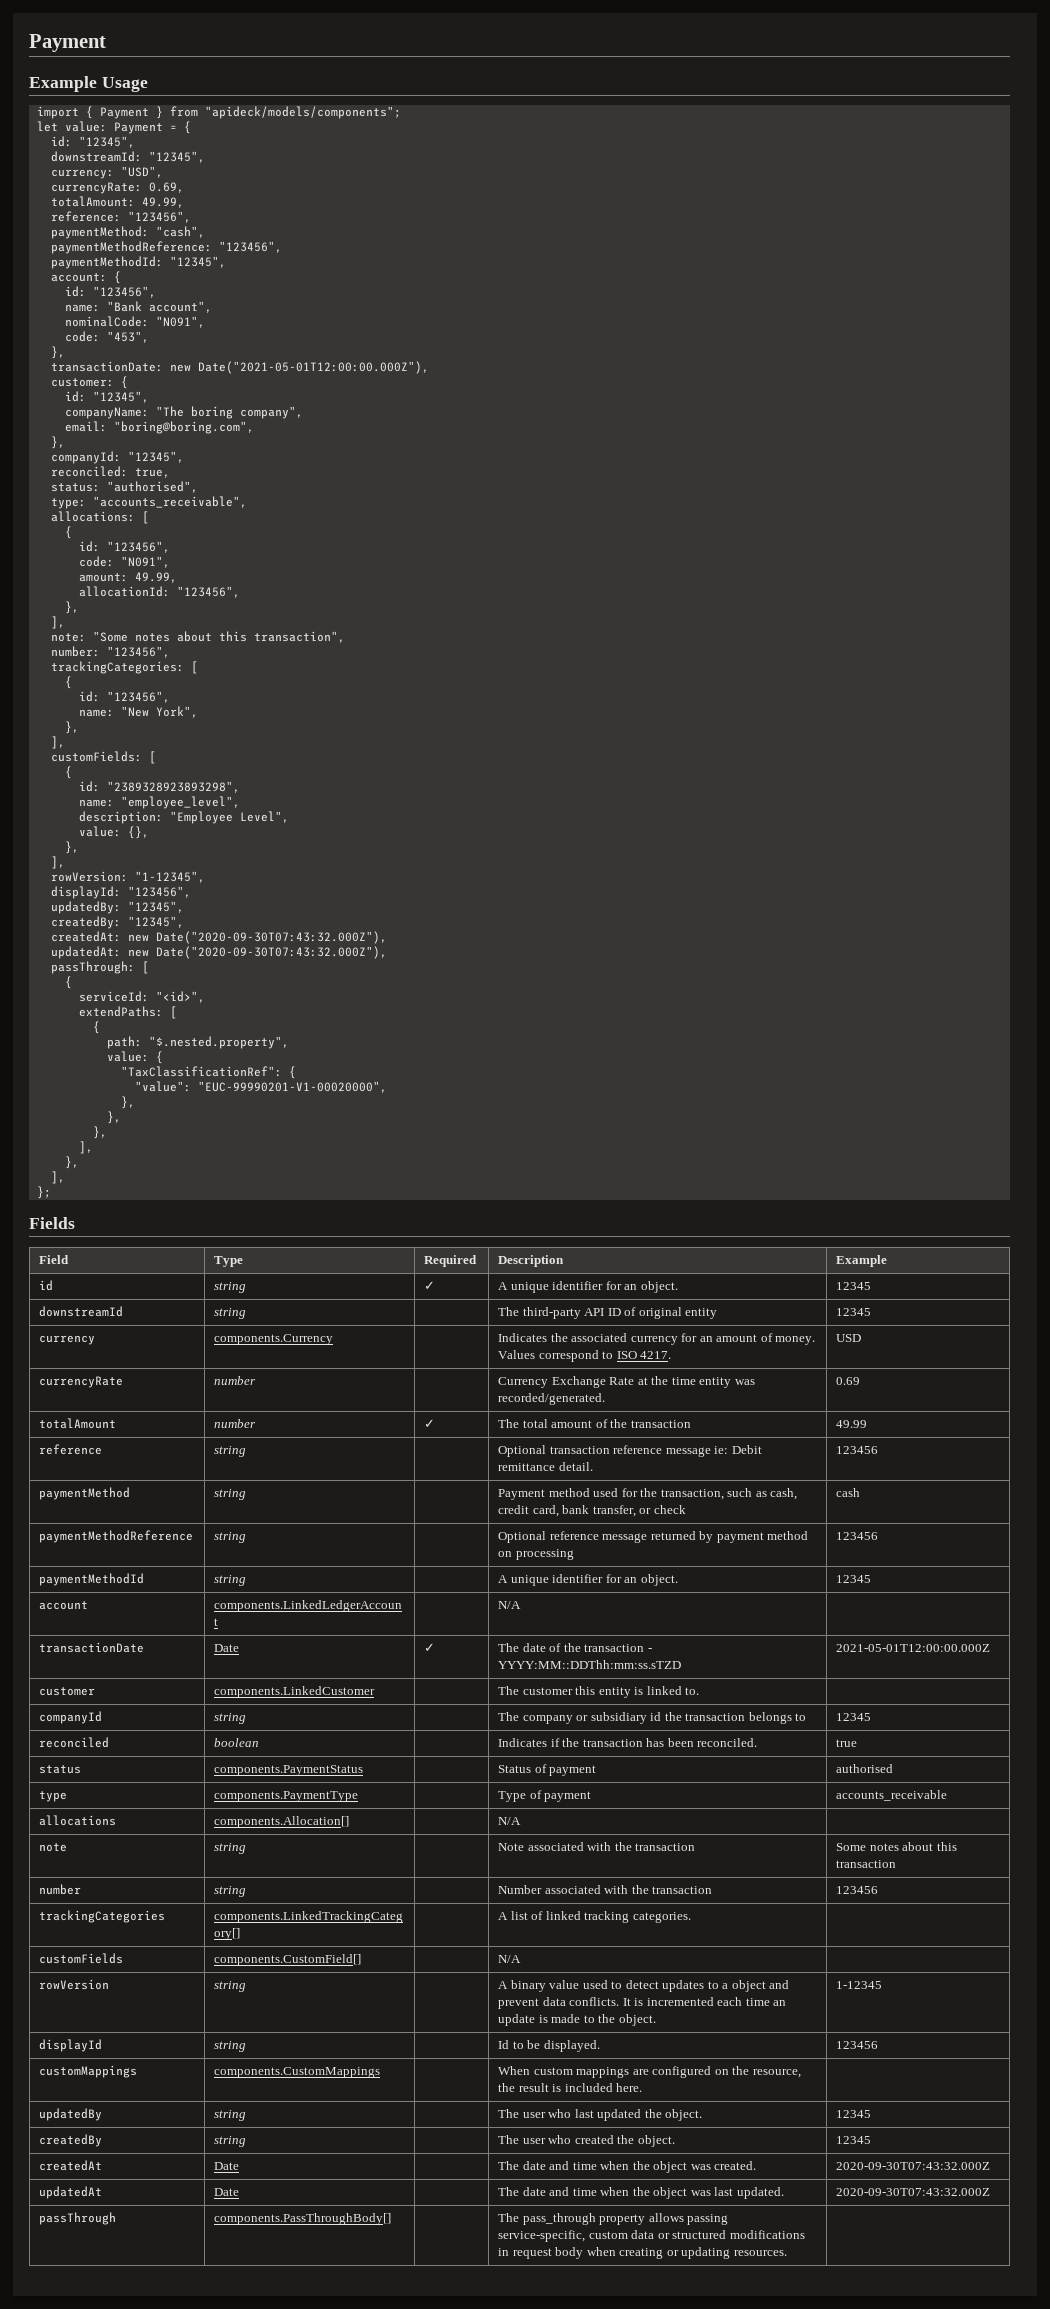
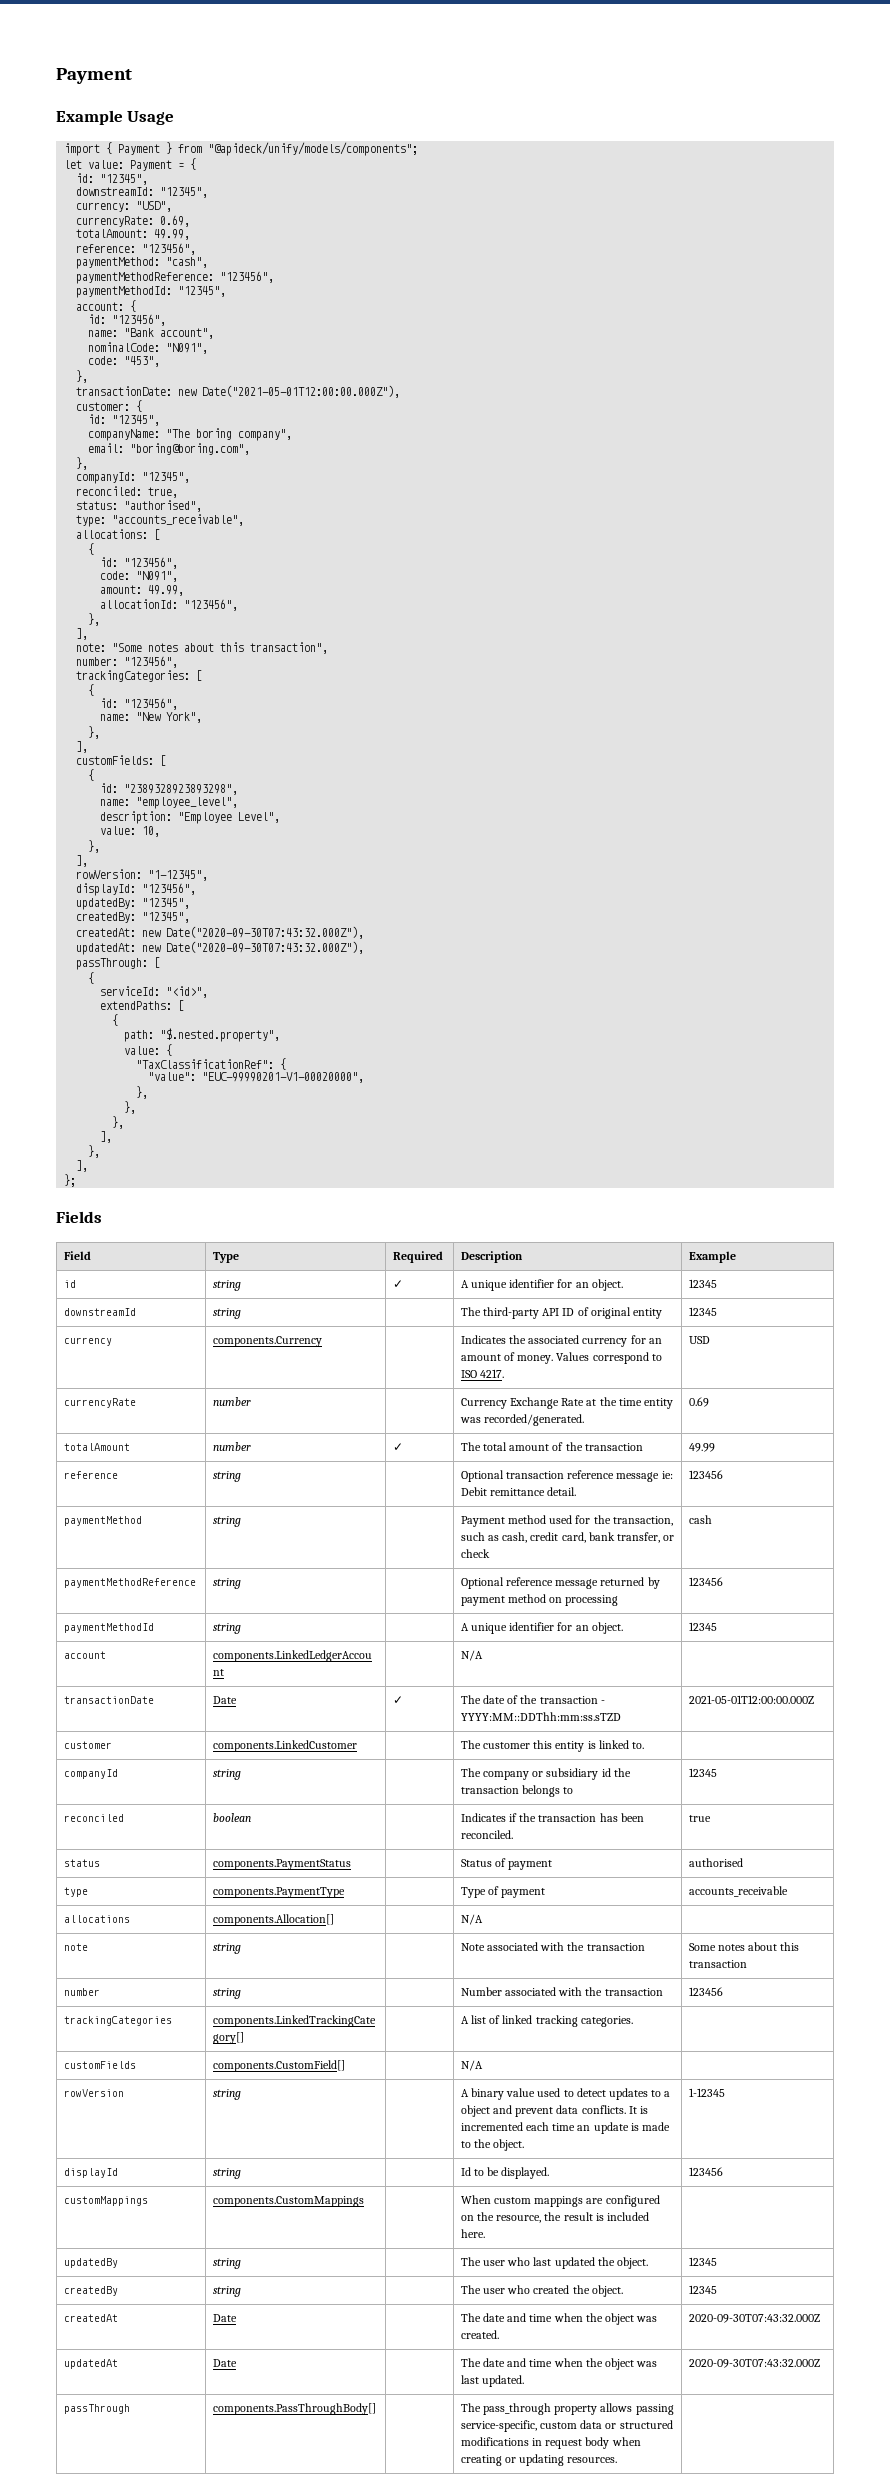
- import { Payment } from "apideck/models/components";
+ import { Payment } from "@apideck/unify/models/components";
- value: {},
+ value: 10,

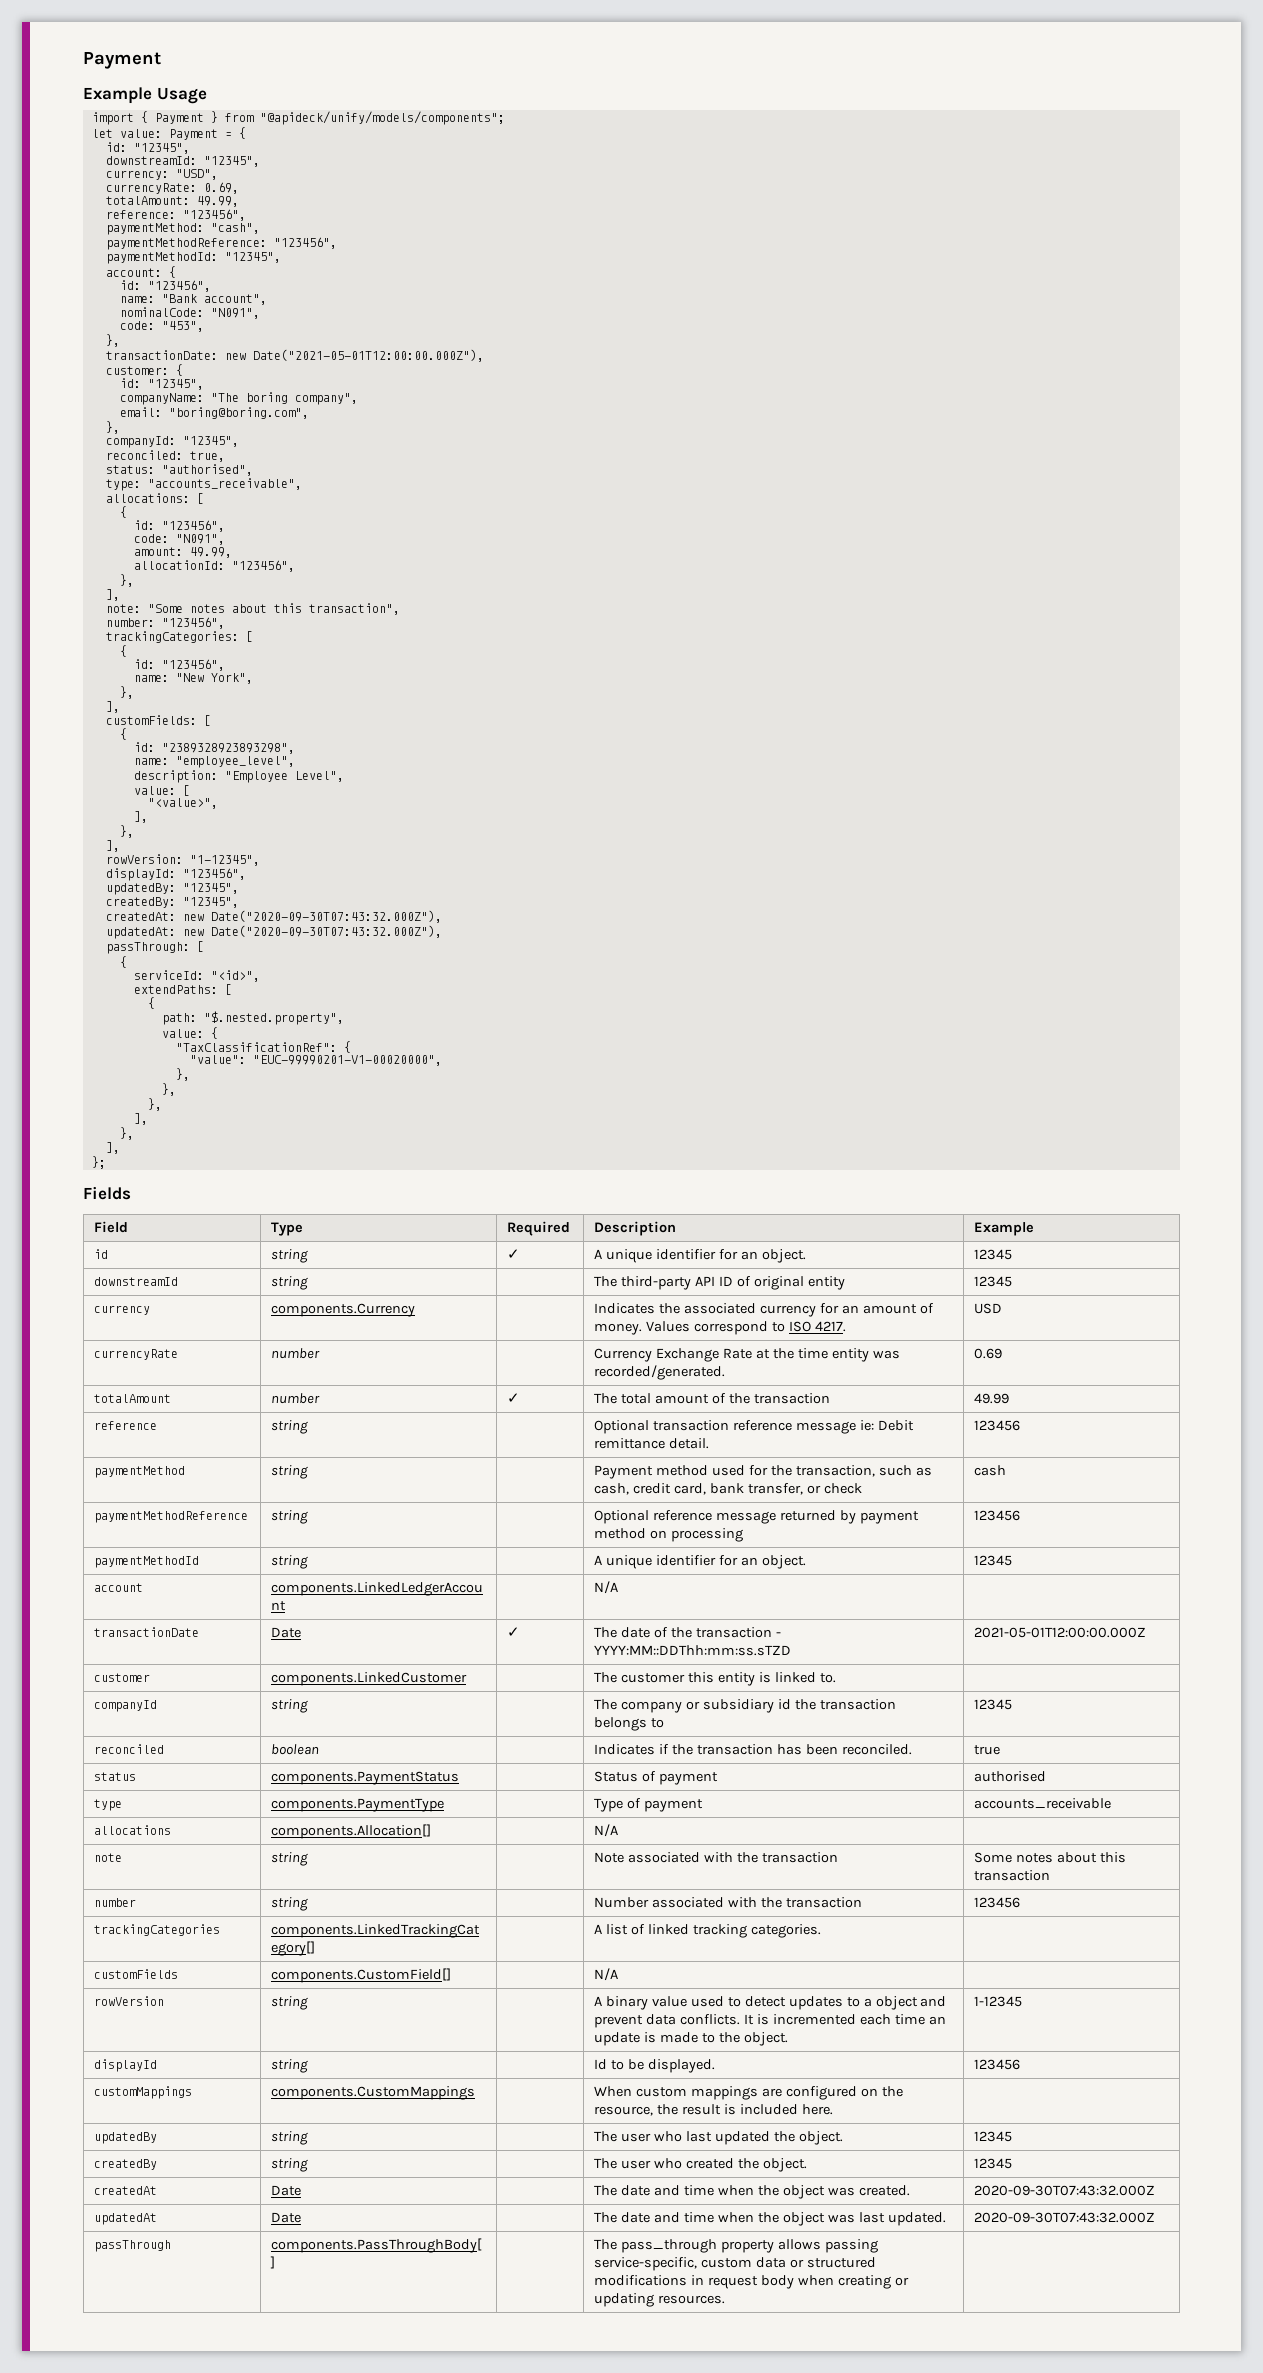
- value: 10,
+ value: [
+ "<value>",
+ ],

